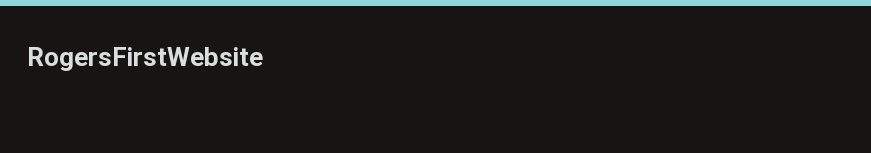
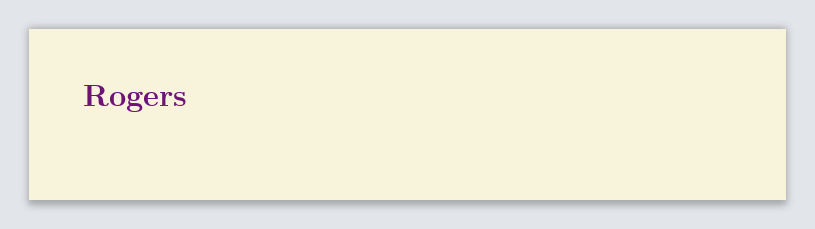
- RogersFirstWebsite
+ Rogers

